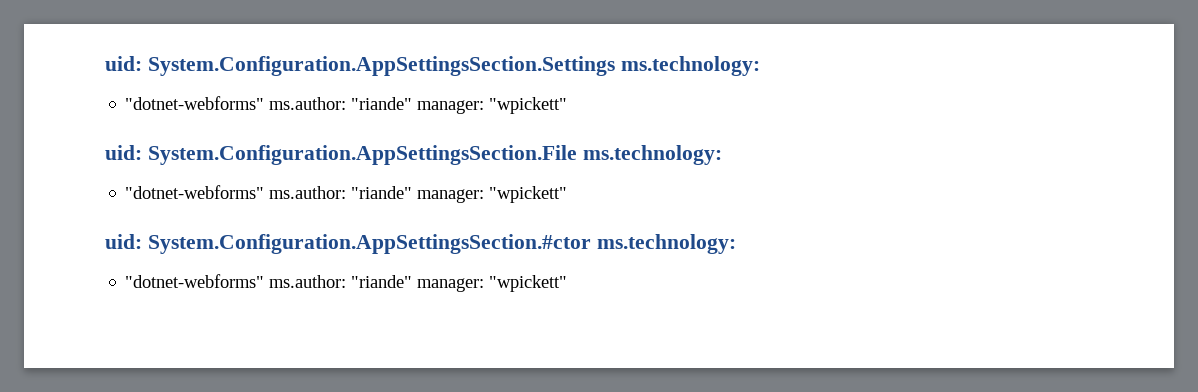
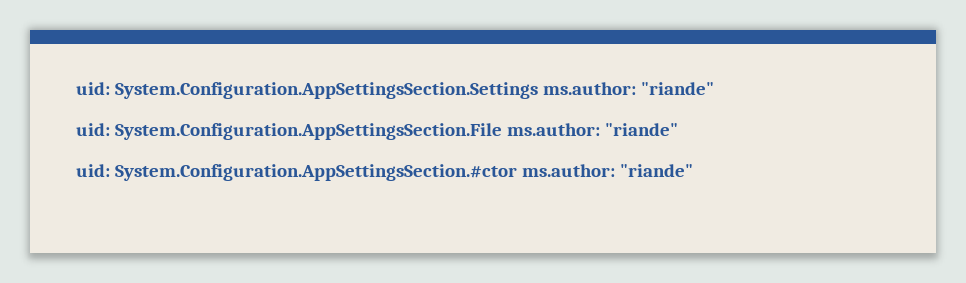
- uid: System.Configuration.AppSettingsSection.Settings ms.technology:
- "dotnet-webforms" ms.author: "riande" manager: "wpickett"
+ uid: System.Configuration.AppSettingsSection.Settings ms.author: "riande"
- uid: System.Configuration.AppSettingsSection.File ms.technology:
- "dotnet-webforms" ms.author: "riande" manager: "wpickett"
+ uid: System.Configuration.AppSettingsSection.File ms.author: "riande"
- uid: System.Configuration.AppSettingsSection.#ctor ms.technology:
- "dotnet-webforms" ms.author: "riande" manager: "wpickett"
+ uid: System.Configuration.AppSettingsSection.#ctor ms.author: "riande"

